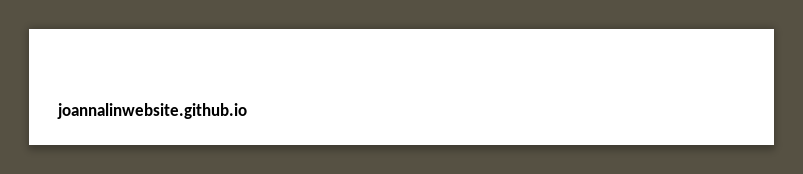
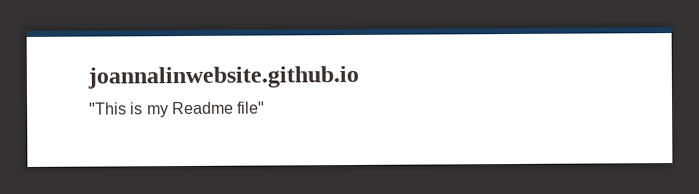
+ "This is my Readme file"

